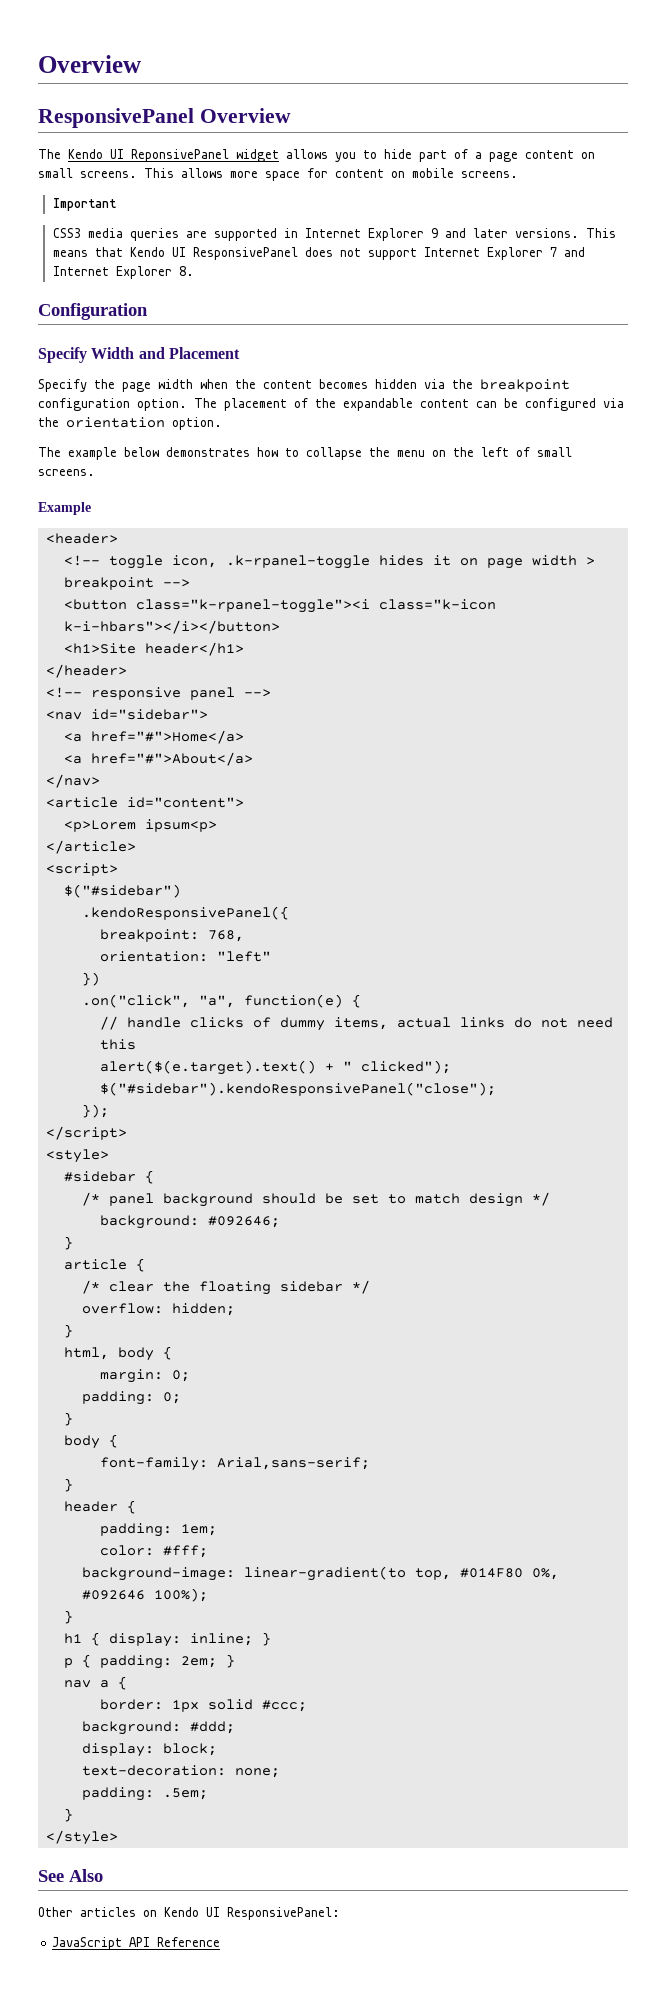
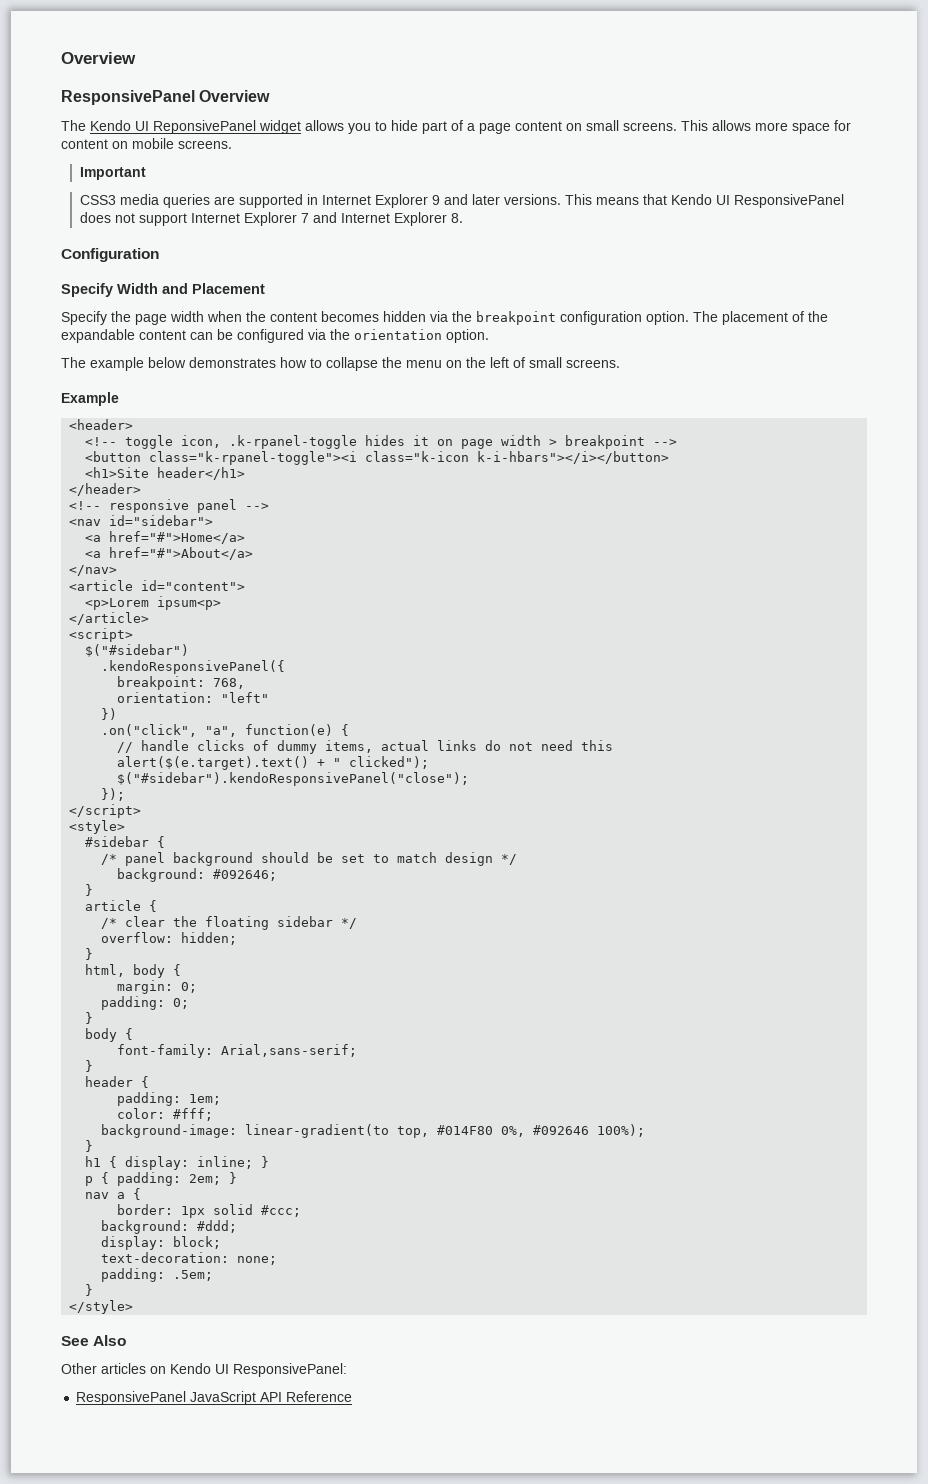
- JavaScript API Reference
+ ResponsivePanel JavaScript API Reference

